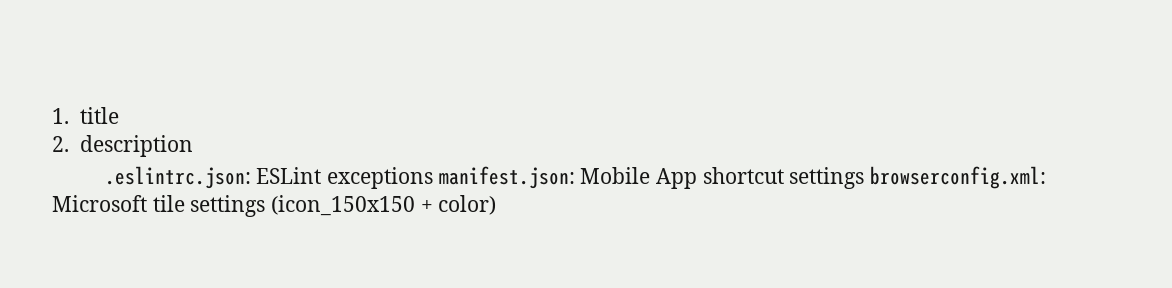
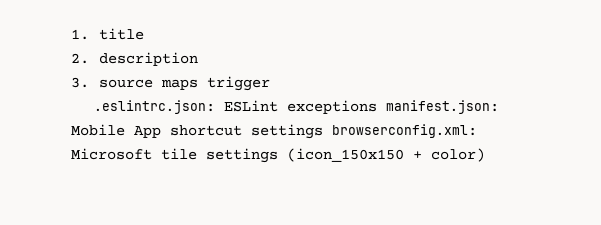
+ 3. source maps trigger

